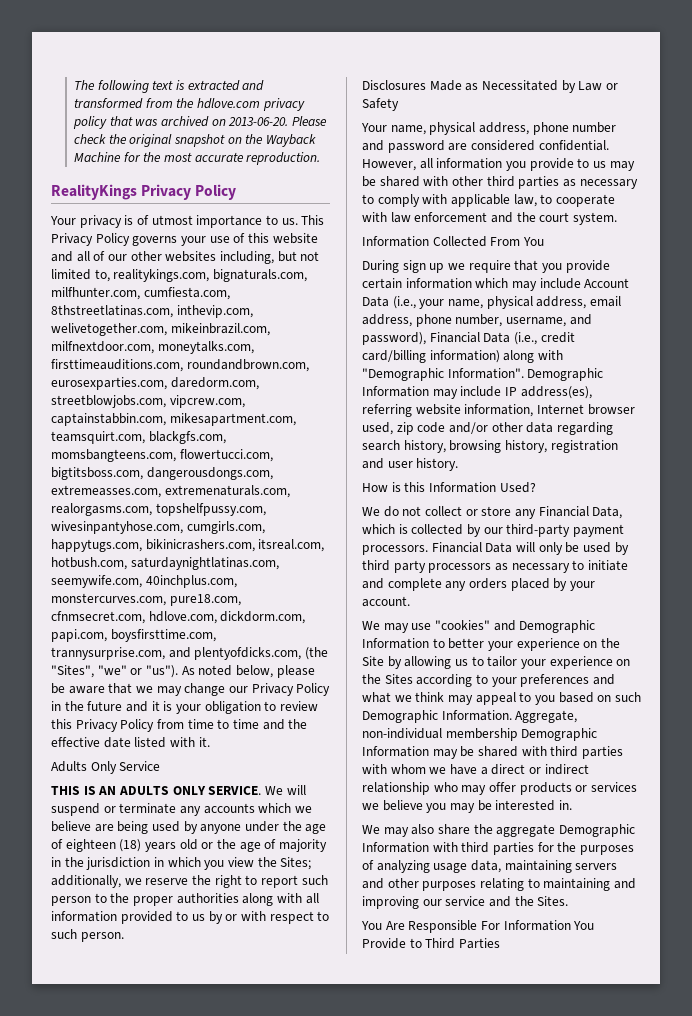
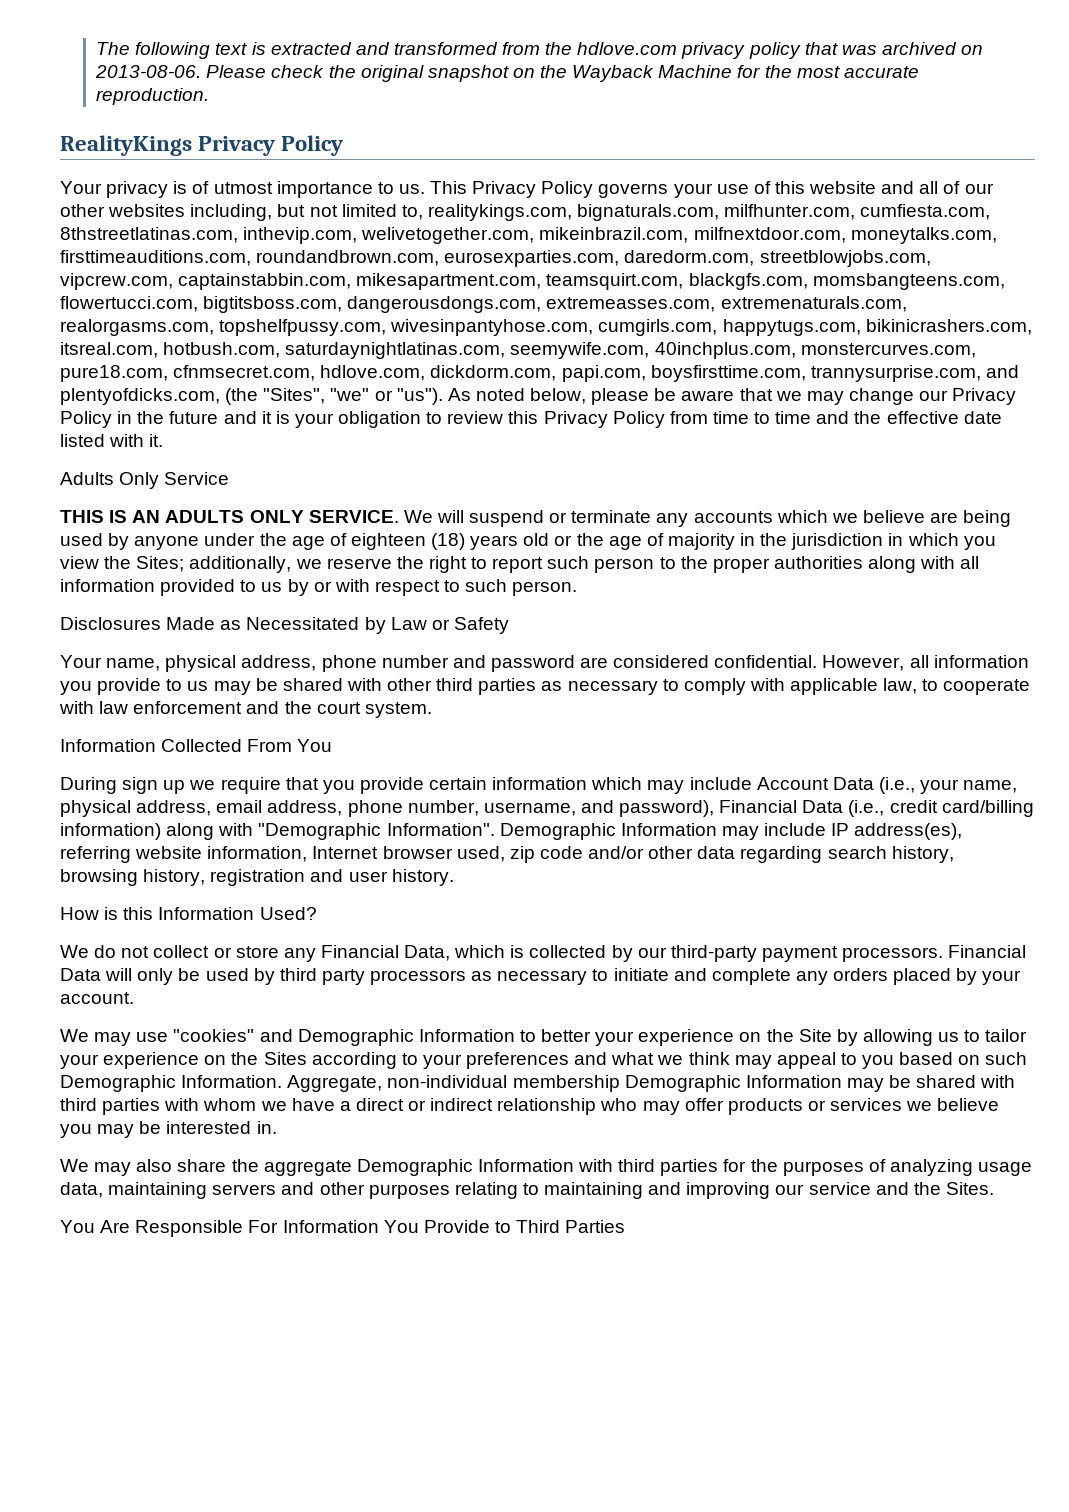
- The following text is extracted and transformed from the hdlove.com privacy policy that was archived on 2013-06-20.
+ The following text is extracted and transformed from the hdlove.com privacy policy that was archived on 2013-08-06.

